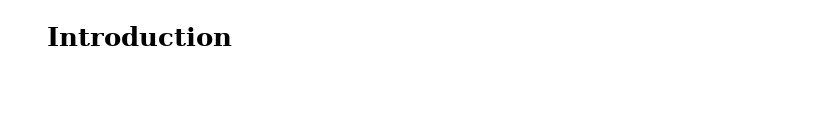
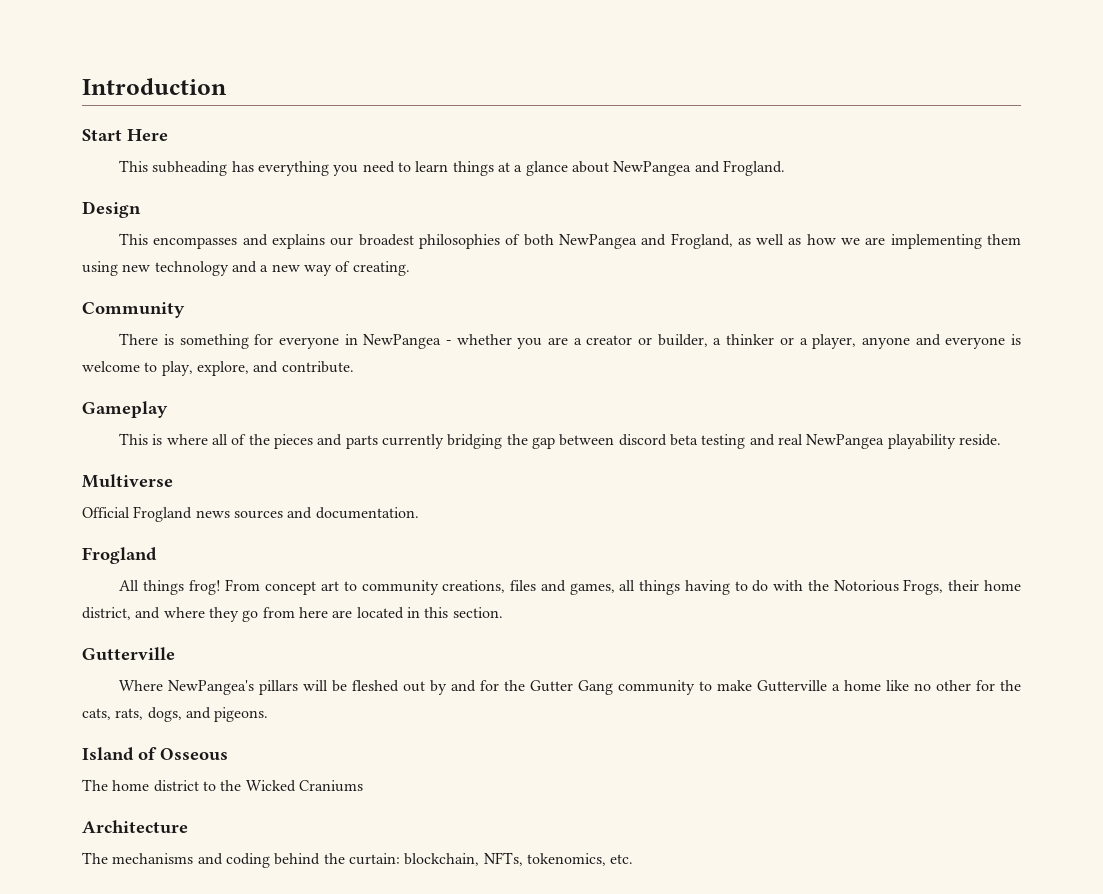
+ Start Here
+ This subheading has everything you need to learn things at a glance about NewPangea and Frogland.
+ Design
+ This encompasses and explains our broadest philosophies of both NewPangea and Frogland, as well as how we are implementing them using new technology and a new way of creating.
+ Community
+ There is something for everyone in NewPangea - whether you are a creator or builder, a thinker or a player, anyone and everyone is welcome to play, explore, and contribute.
+ Gameplay
+ This is where all of the pieces and parts currently bridging the gap between discord beta testing and real NewPangea playability reside.
+ Multiverse
+ Official Frogland news sources and documentation.
+ Frogland
+ All things frog! From concept art to community creations, files and games, all things having to do with the Notorious Frogs, their home district, and where they go from here are located in this section.
+ Gutterville
+ Where NewPangea's pillars will be fleshed out by and for the Gutter Gang community to make Gutterville a home like no other for the cats, rats, dogs, and pigeons.
+ Island of Osseous
+ The home district to the Wicked Craniums
+ Architecture
+ The mechanisms and coding behind the curtain: blockchain, NFTs, tokenomics, etc.

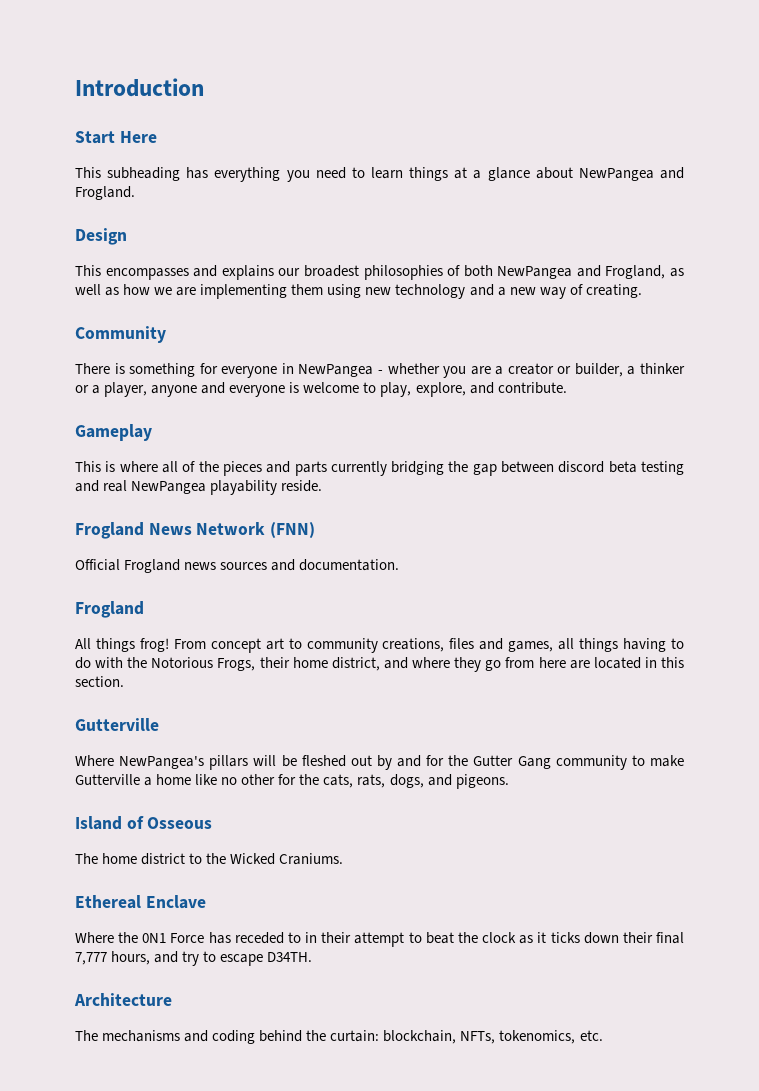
- Multiverse
+ Frogland News Network (FNN)
- The home district to the Wicked Craniums
+ The home district to the Wicked Craniums.
+ Ethereal Enclave
+ Where the 0N1 Force has receded to in their attempt to beat the clock as it ticks down their final 7,777 hours, and try to escape D34TH.

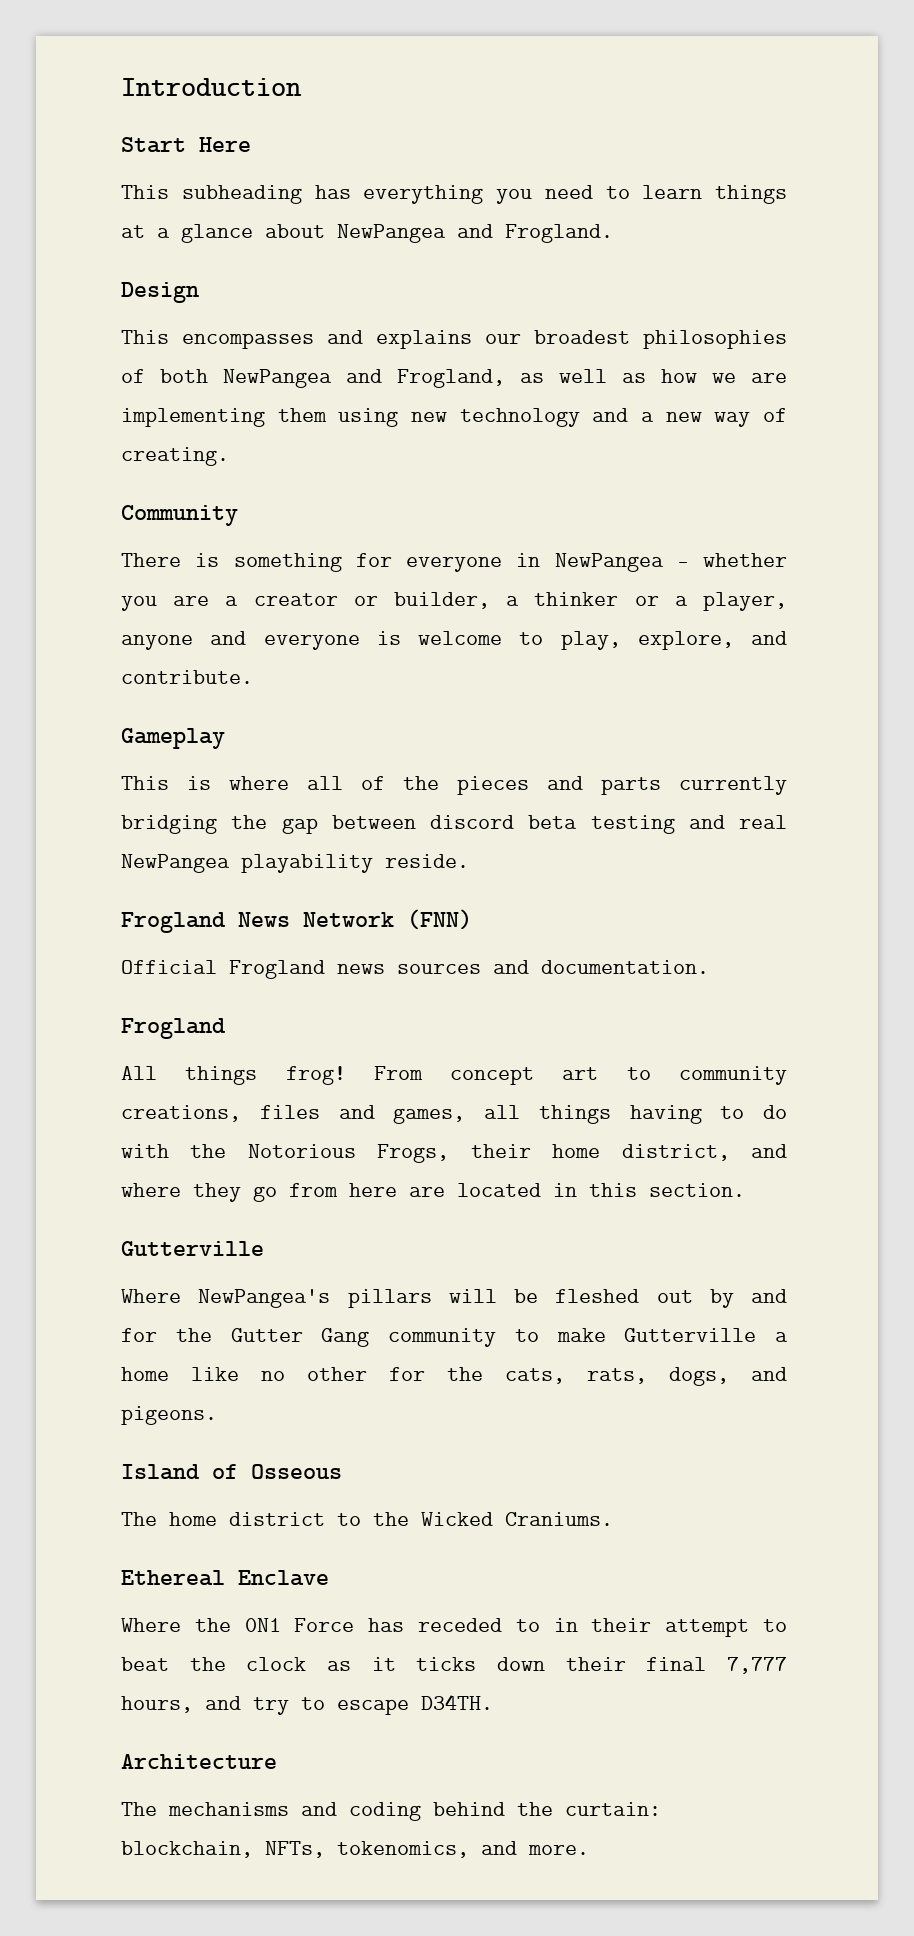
- The mechanisms and coding behind the curtain: blockchain, NFTs, tokenomics, etc.
+ The mechanisms and coding behind the curtain: blockchain, NFTs, tokenomics, and more.

